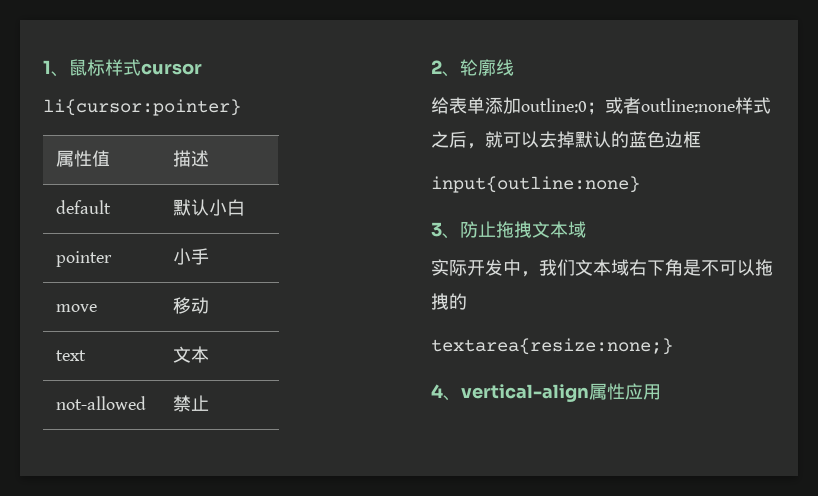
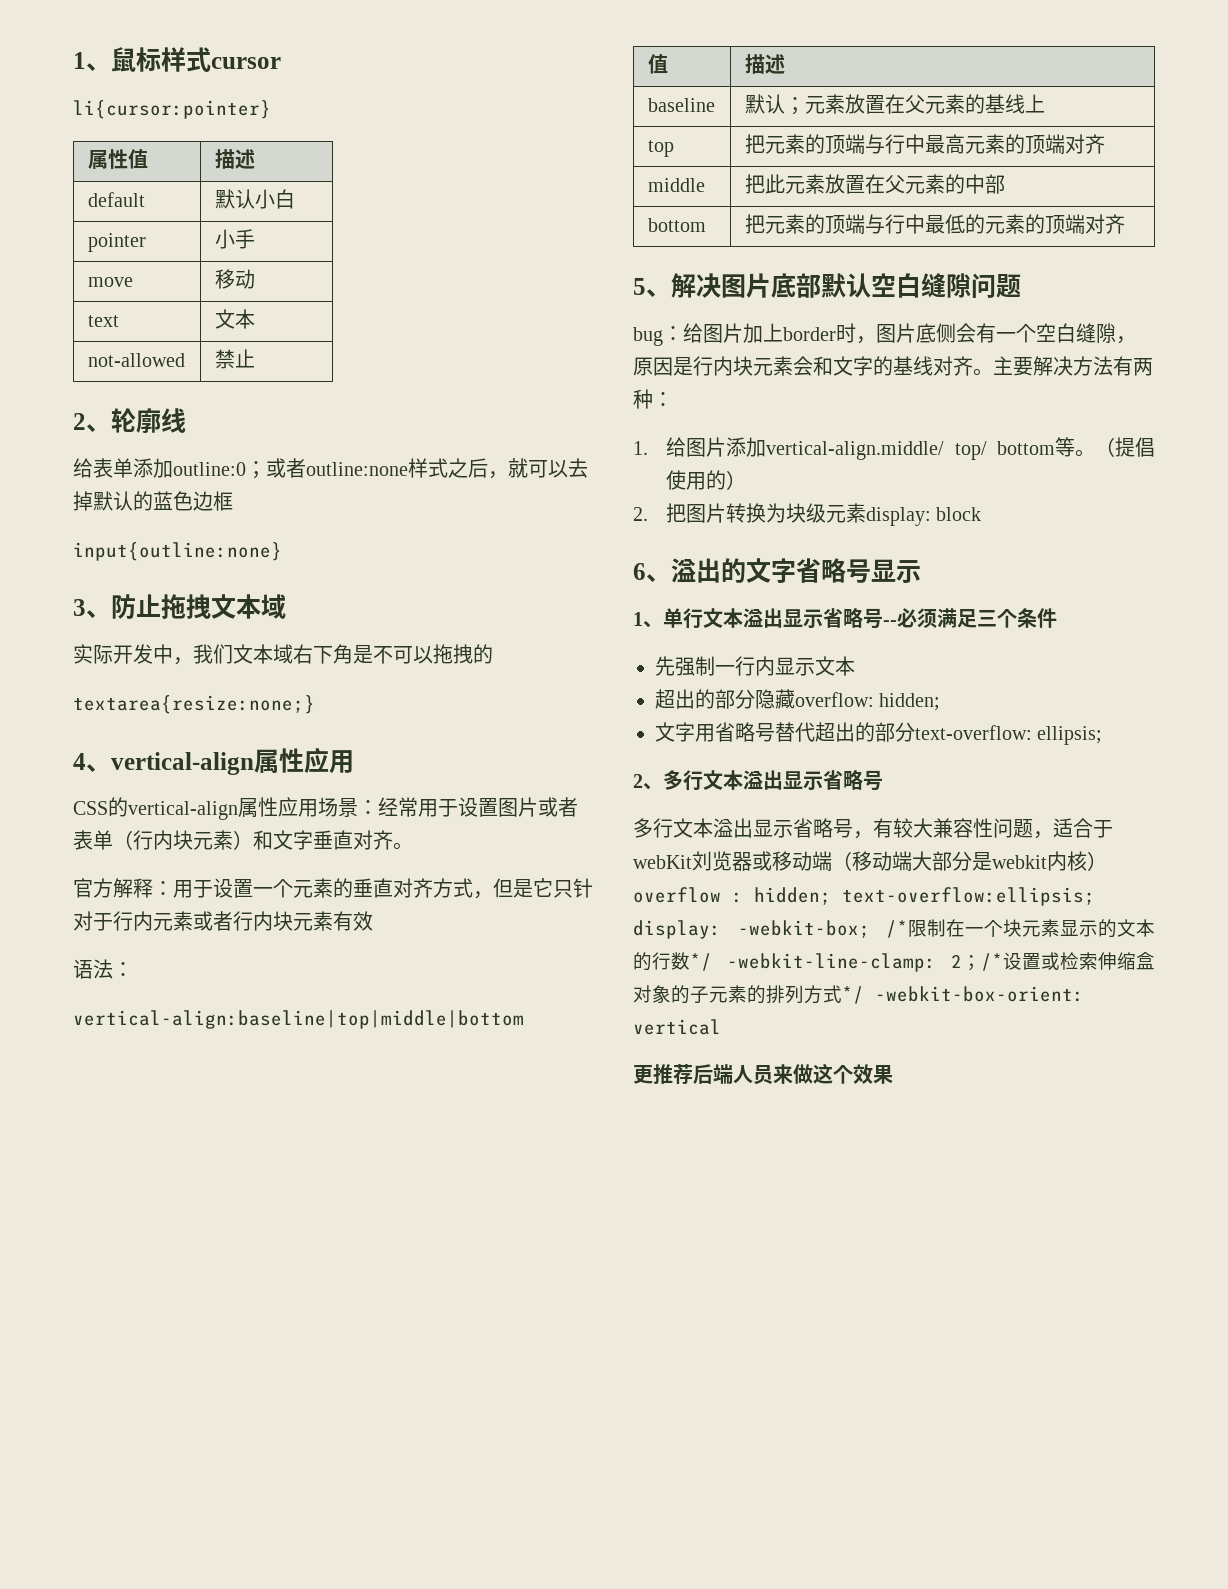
+ CSS的vertical-align属性应用场景：经常用于设置图片或者表单（行内块元素）和文字垂直对齐。
+ 官方解释：用于设置一个元素的垂直对齐方式，但是它只针对于行内元素或者行内块元素有效
+ 语法：
+ vertical-align:baseline|top|middle|bottom
+ 值 | 描述
+ baseline | 默认；元素放置在父元素的基线上
+ top | 把元素的顶端与行中最高元素的顶端对齐
+ middle | 把此元素放置在父元素的中部
+ bottom | 把元素的顶端与行中最低的元素的顶端对齐
+ 5、解决图片底部默认空白缝隙问题
+ bug：给图片加上border时，图片底侧会有一个空白缝隙，原因是行内块元素会和文字的基线对齐。主要解决方法有两种：
+ 1.给图片添加vertical-align.middle/ top/ bottom等。（提倡使用的）
+ 2.把图片转换为块级元素display: block
+ 6、溢出的文字省略号显示
+ 1、单行文本溢出显示省略号--必须满足三个条件
+ 先强制一行内显示文本
+ 超出的部分隐藏overflow: hidden;
+ 文字用省略号替代超出的部分text-overflow: ellipsis;
+ 2、多行文本溢出显示省略号
+ 多行文本溢出显示省略号，有较大兼容性问题，适合于webKit刘览器或移动端（移动端大部分是webkit内核）overflow : hidden; text-overflow:ellipsis; display: -webkit-box; /*限制在一个块元素显示的文本的行数*/ -webkit-line-clamp: 2；/*设置或检索伸缩盒对象的子元素的排列方式*/ -webkit-box-orient: vertical
+ 更推荐后端人员来做这个效果

